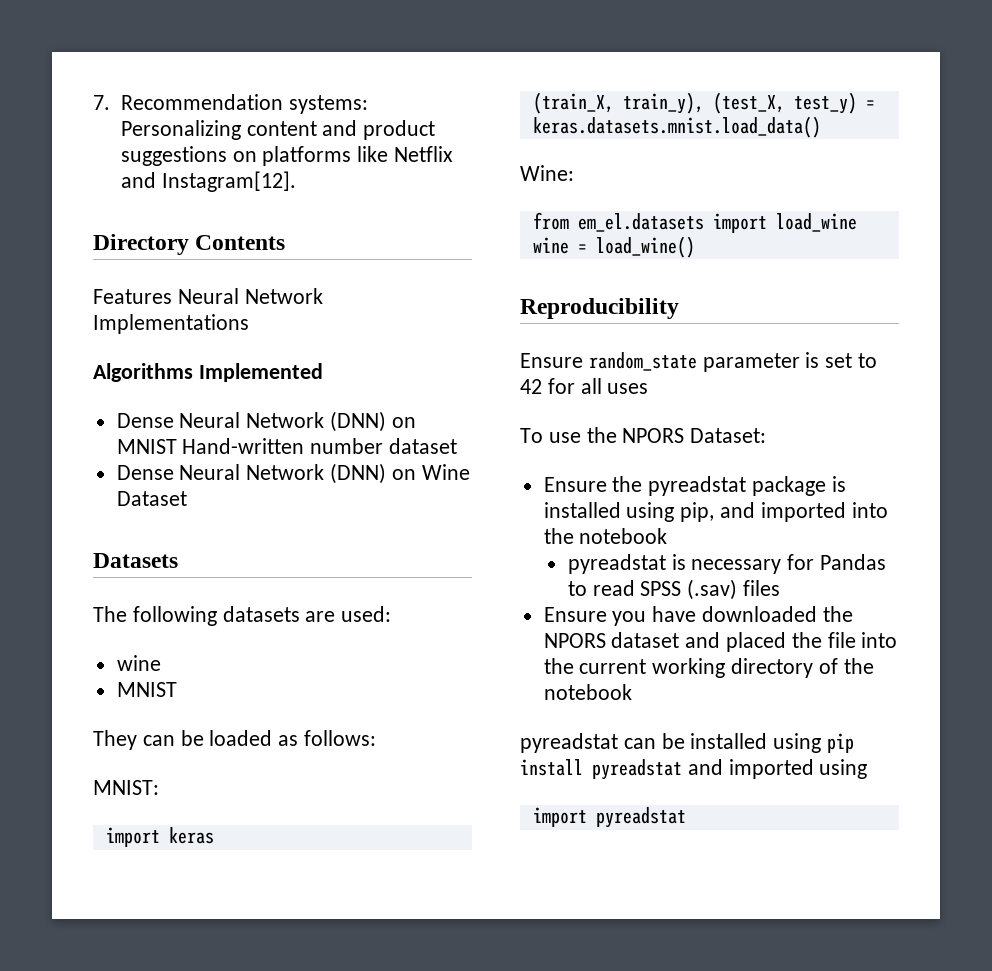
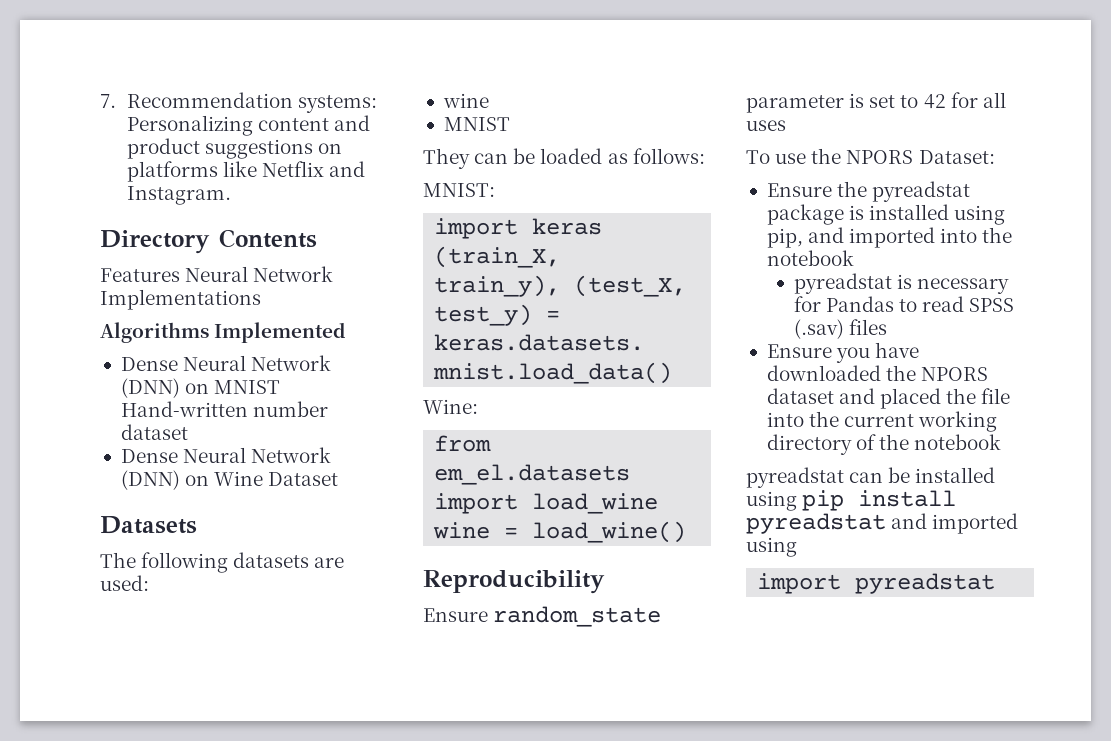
- 7. Recommendation systems: Personalizing content and product suggestions on platforms like Netflix and Instagram[12].
+ 7. Recommendation systems: Personalizing content and product suggestions on platforms like Netflix and Instagram.

